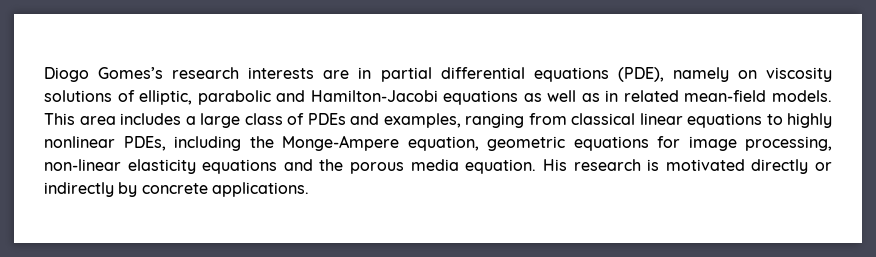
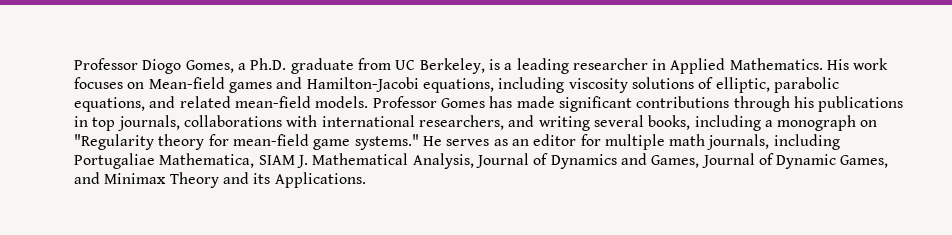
- Diogo Gomes’s research interests are in partial differential equations (PDE), namely on viscosity solutions of elliptic, parabolic and Hamilton-Jacobi equations as well as in related mean-field models. This area includes a large class of PDEs and examples, ranging from classical linear equations to highly nonlinear PDEs, including the Monge-Ampere equation, geometric equations for image processing, non-linear elasticity equations and the porous media equation. His research is motivated directly or indirectly by concrete applications.
+ Professor Diogo Gomes, a Ph.D. graduate from UC Berkeley, is a leading researcher in Applied Mathematics. His work focuses on Mean-field games and Hamilton-Jacobi equations, including viscosity solutions of elliptic, parabolic equations, and related mean-field models. Professor Gomes has made significant contributions through his publications in top journals, collaborations with international researchers, and writing several books, including a monograph on "Regularity theory for mean-field game systems." He serves as an editor for multiple math journals, including Portugaliae Mathematica, SIAM J. Mathematical Analysis, Journal of Dynamics and Games, Journal of Dynamic Games, and Minimax Theory and its Applications.

